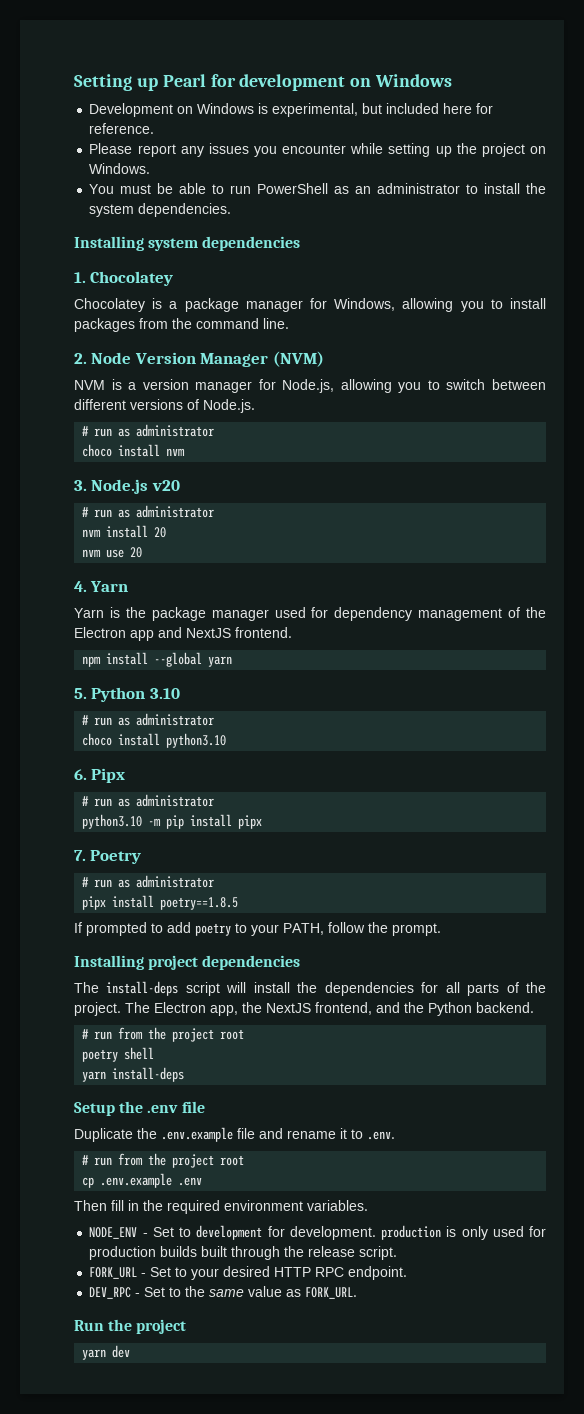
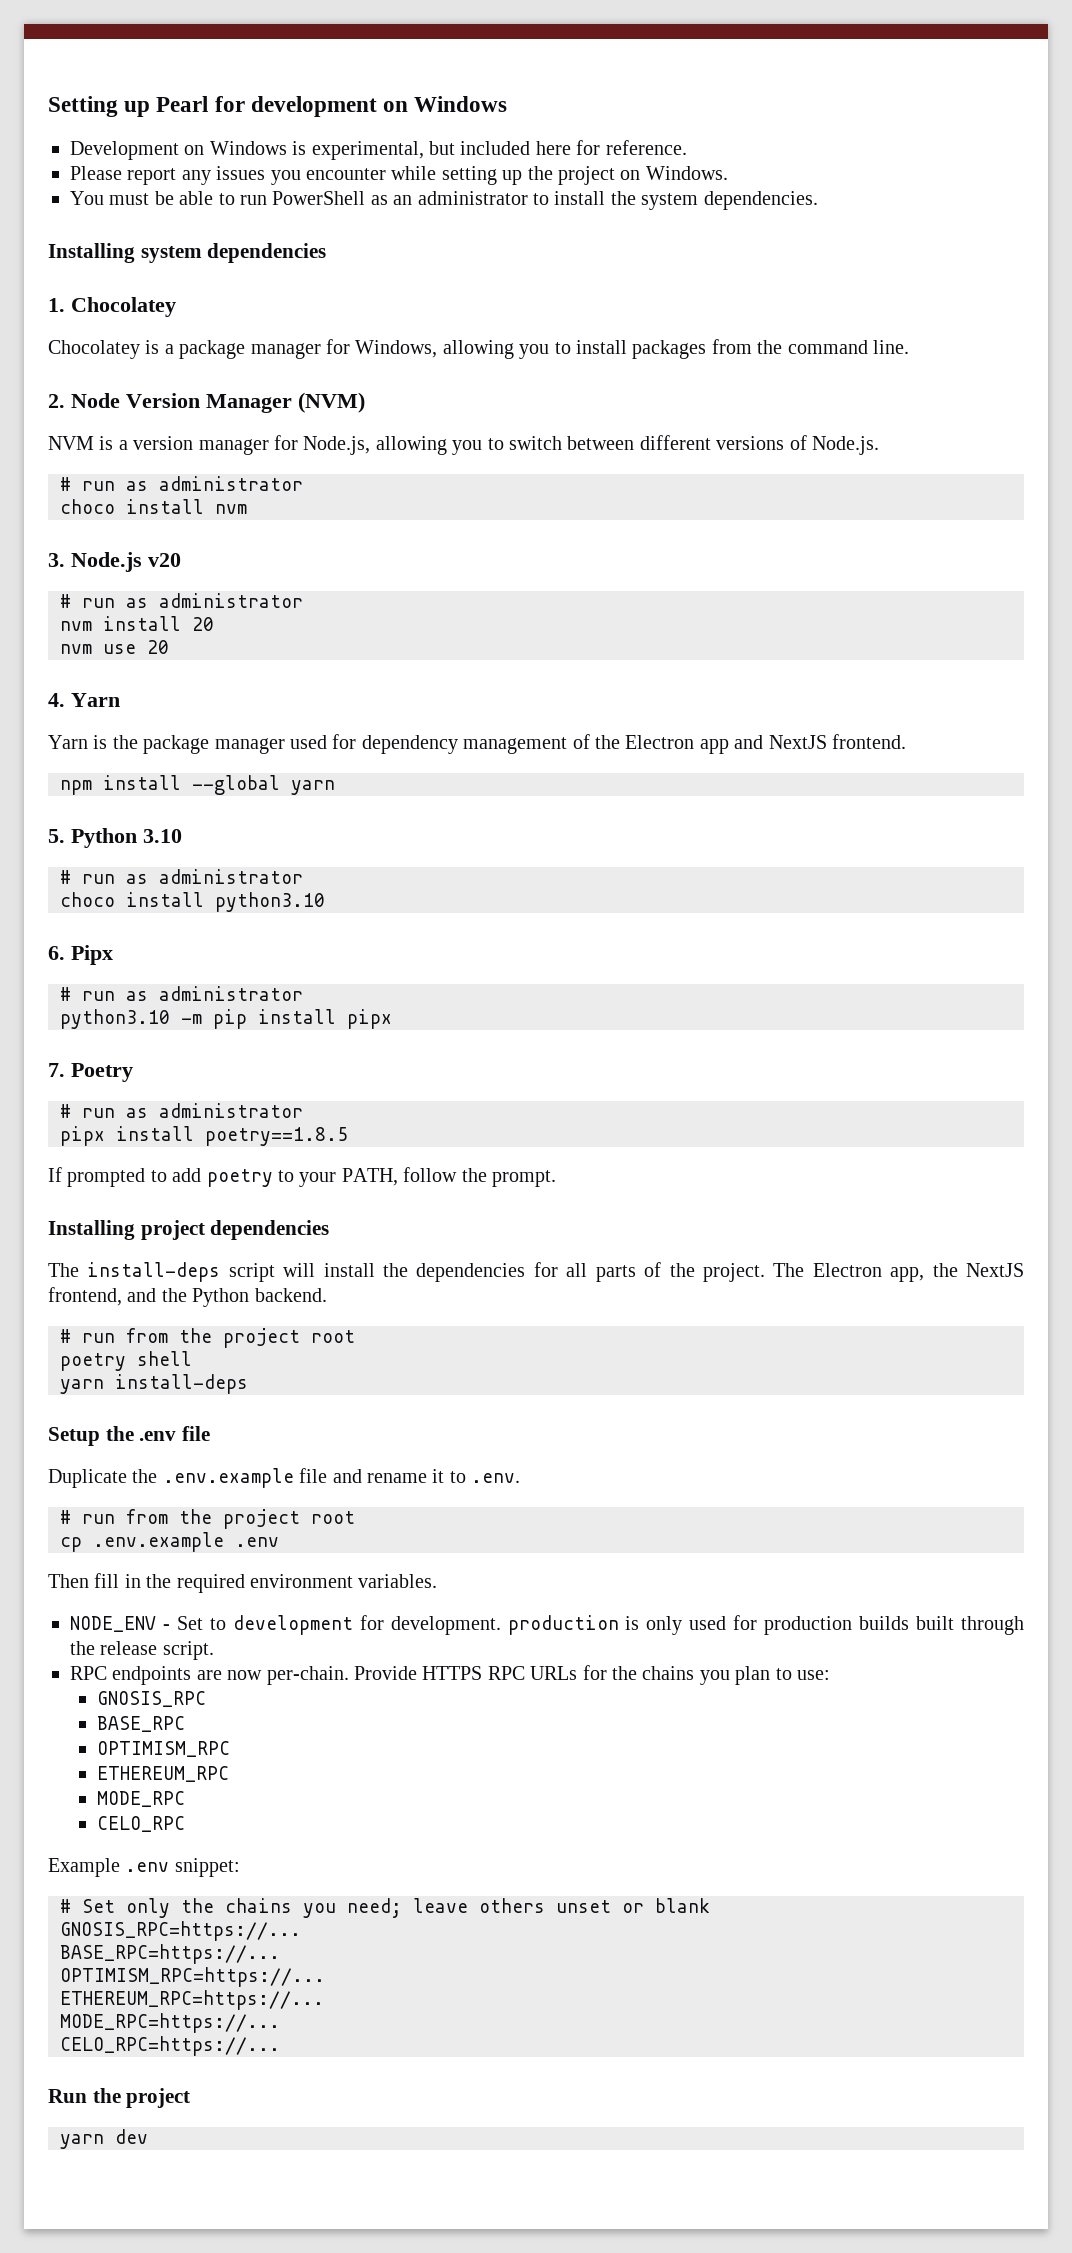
- FORK_URL - Set to your desired HTTP RPC endpoint.
- DEV_RPC - Set to the same value as FORK_URL.
+ RPC endpoints are now per-chain. Provide HTTPS RPC URLs for the chains you plan to use:
+ GNOSIS_RPC
+ BASE_RPC
+ OPTIMISM_RPC
+ ETHEREUM_RPC
+ MODE_RPC
+ CELO_RPC
+ Example .env snippet:
+ # Set only the chains you need; leave others unset or blank
+ GNOSIS_RPC=https://...
+ BASE_RPC=https://...
+ OPTIMISM_RPC=https://...
+ ETHEREUM_RPC=https://...
+ MODE_RPC=https://...
+ CELO_RPC=https://...

